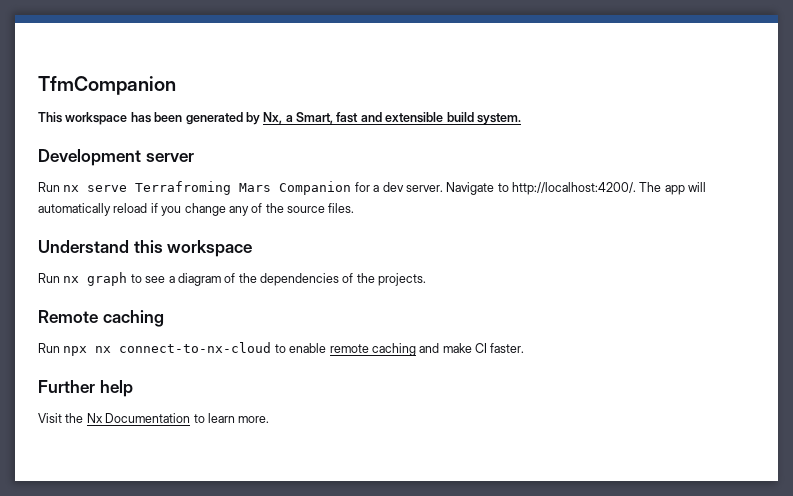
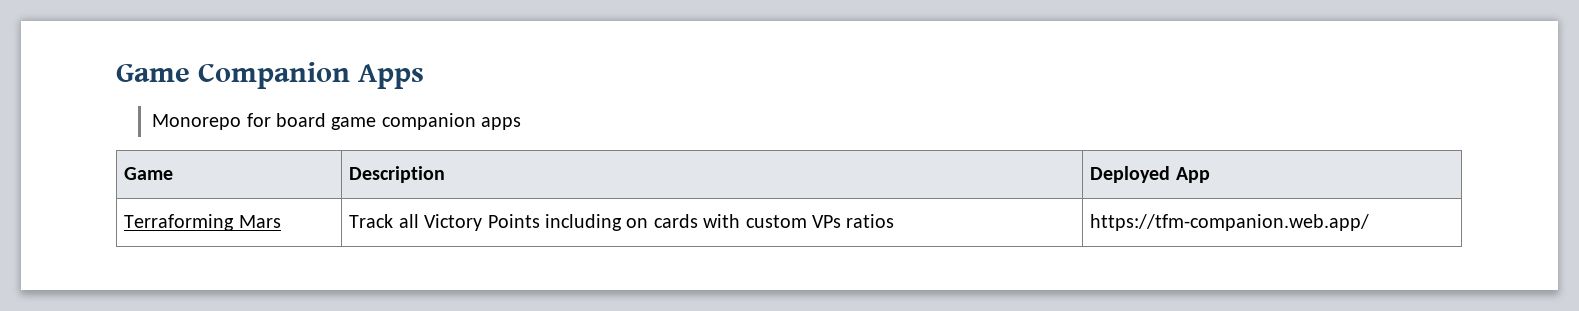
- TfmCompanion
- This workspace has been generated by Nx, a Smart, fast and extensible build system.
- Development server
- Run nx serve Terrafroming Mars Companion for a dev server. Navigate to http://localhost:4200/. The app will automatically reload if you change any of the source files.
- Understand this workspace
- Run nx graph to see a diagram of the dependencies of the projects.
- Remote caching
- Run npx nx connect-to-nx-cloud to enable remote caching and make CI faster.
- Further help
- Visit the Nx Documentation to learn more.
+ Game Companion Apps
+ Monorepo for board game companion apps
+ Game | Description | Deployed App
+ Terraforming Mars | Track all Victory Points including on cards with custom VPs ratios | https://tfm-companion.web.app/

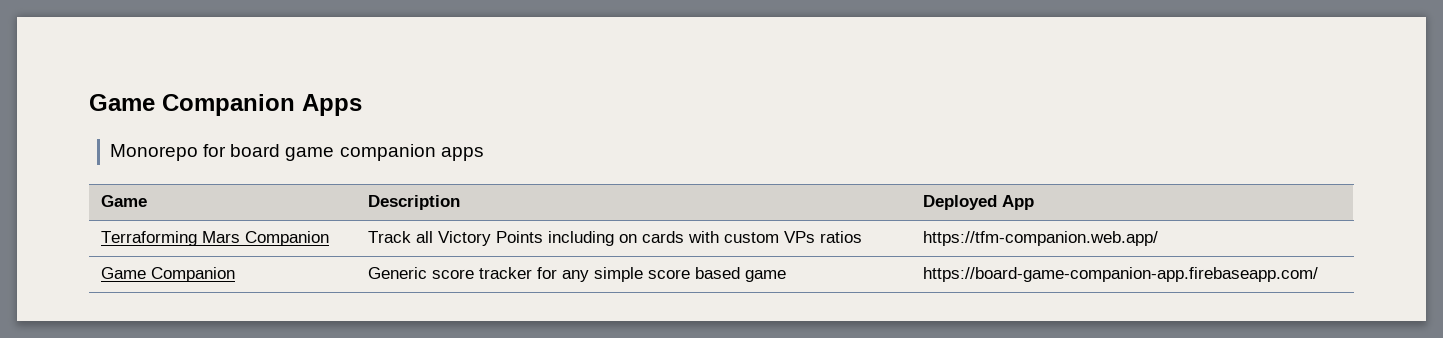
- Terraforming Mars | Track all Victory Points including on cards with custom VPs ratios | https://tfm-companion.web.app/
+ Terraforming Mars Companion | Track all Victory Points including on cards with custom VPs ratios | https://tfm-companion.web.app/
+ Game Companion | Generic score tracker for any simple score based game | https://board-game-companion-app.firebaseapp.com/

